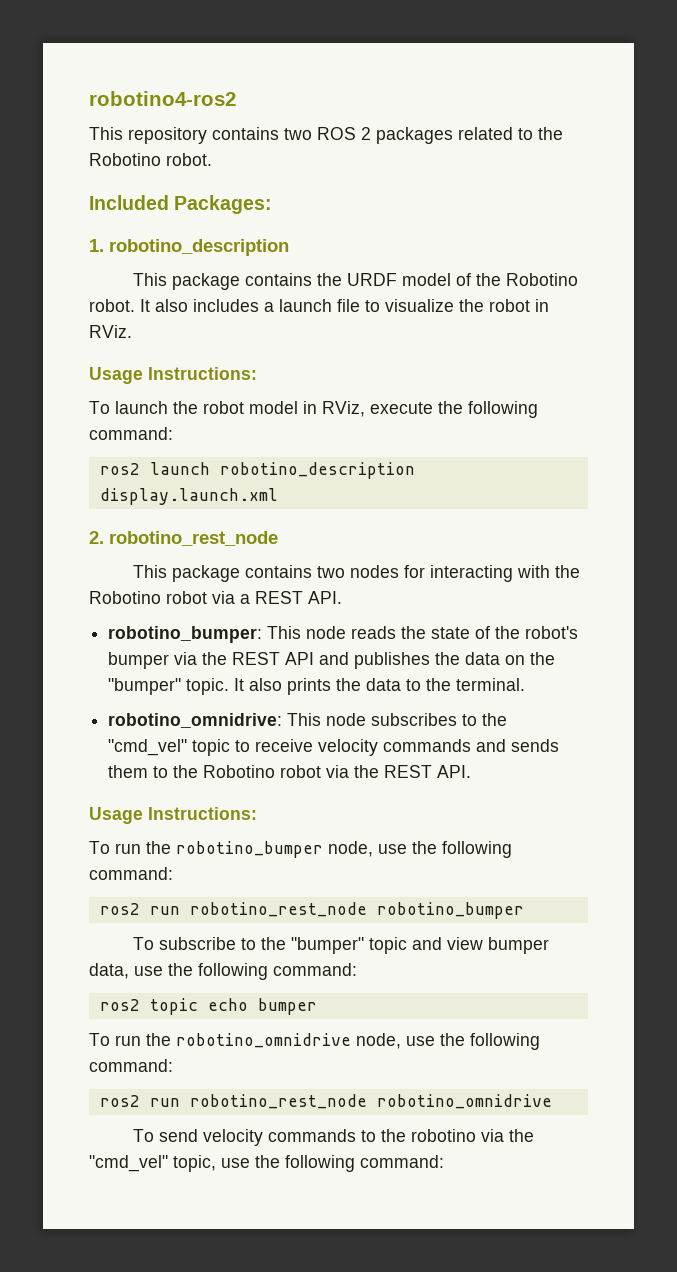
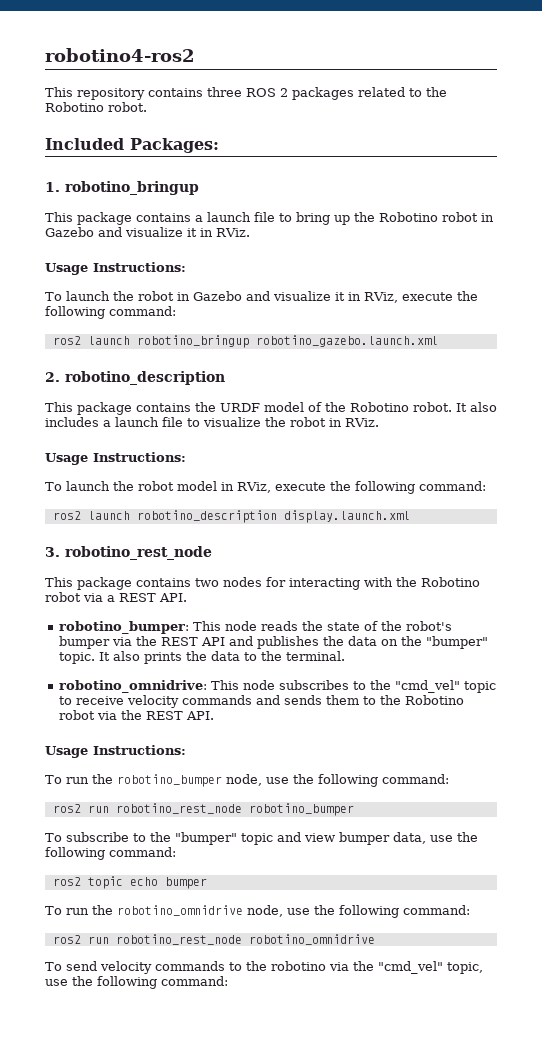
- This repository contains two ROS 2 packages related to the Robotino robot.
+ This repository contains three ROS 2 packages related to the Robotino robot.
- 1. robotino_description
+ 1. robotino_bringup
+ This package contains a launch file to bring up the Robotino robot in Gazebo and visualize it in RViz.
+ Usage Instructions:
+ To launch the robot in Gazebo and visualize it in RViz, execute the following command:
+ ros2 launch robotino_bringup robotino_gazebo.launch.xml
+ 2. robotino_description
- 2. robotino_rest_node
+ 3. robotino_rest_node

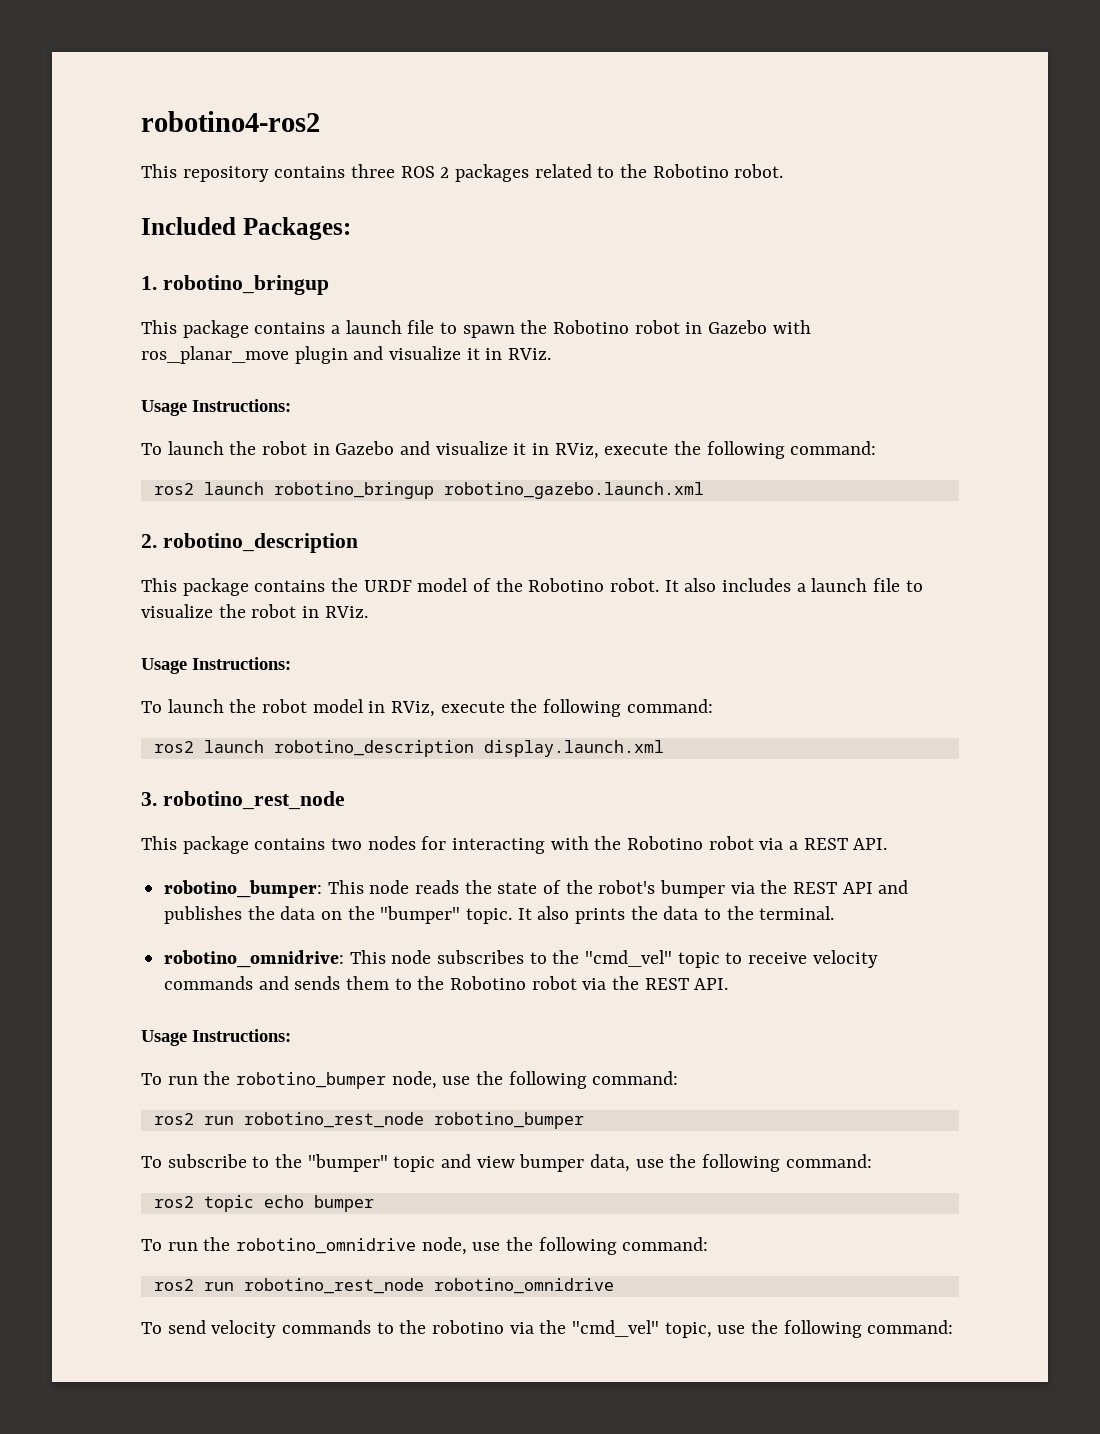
- This package contains a launch file to bring up the Robotino robot in Gazebo and visualize it in RViz.
+ This package contains a launch file to spawn the Robotino robot in Gazebo with ros_planar_move plugin and visualize it in RViz.

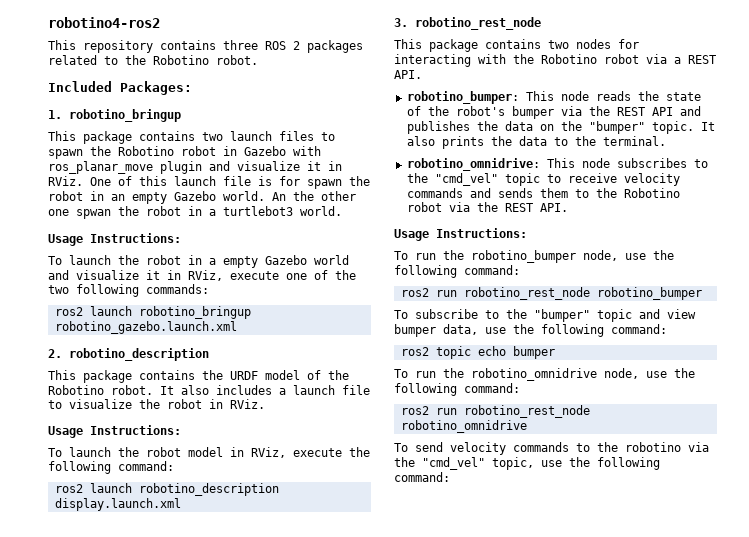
- This package contains a launch file to spawn the Robotino robot in Gazebo with ros_planar_move plugin and visualize it in RViz.
+ This package contains two launch files to spawn the Robotino robot in Gazebo with ros_planar_move plugin and visualize it in RViz. One of this launch file is for spawn the robot in an empty Gazebo world. An the other one spwan the robot in a turtlebot3 world.
- To launch the robot in Gazebo and visualize it in RViz, execute the following command:
+ To launch the robot in a empty Gazebo world and visualize it in RViz, execute one of the two following commands:

